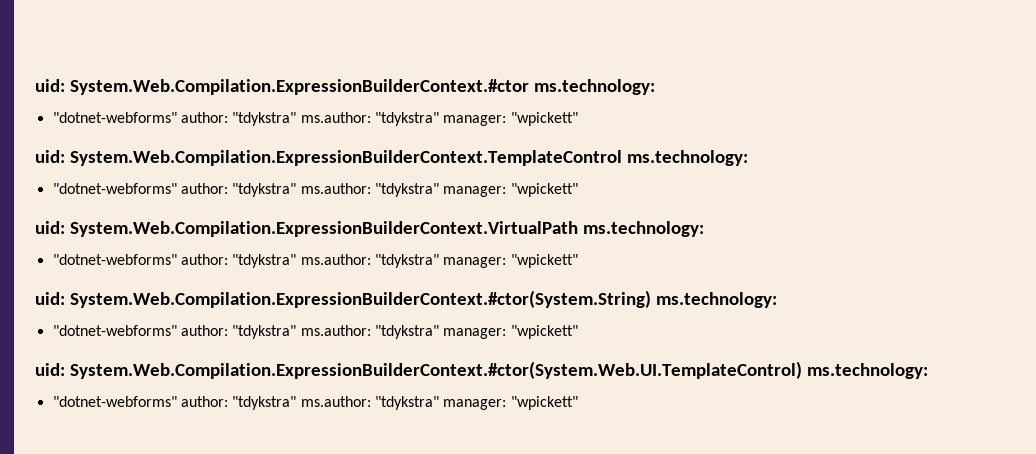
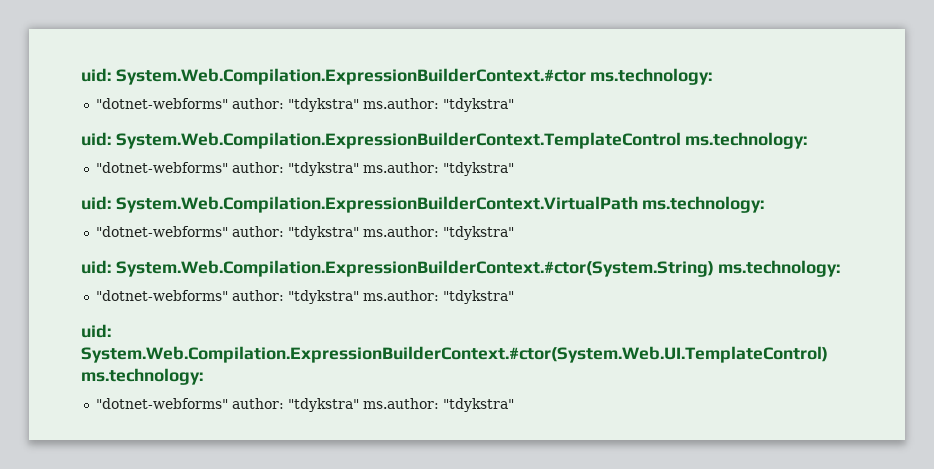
  uid: System.Web.Compilation.ExpressionBuilderContext.#ctor ms.technology:
- "dotnet-webforms" author: "tdykstra" ms.author: "tdykstra" manager: "wpickett"
+ "dotnet-webforms" author: "tdykstra" ms.author: "tdykstra"
  uid: System.Web.Compilation.ExpressionBuilderContext.TemplateControl ms.technology:
- "dotnet-webforms" author: "tdykstra" ms.author: "tdykstra" manager: "wpickett"
+ "dotnet-webforms" author: "tdykstra" ms.author: "tdykstra"
  uid: System.Web.Compilation.ExpressionBuilderContext.VirtualPath ms.technology:
- "dotnet-webforms" author: "tdykstra" ms.author: "tdykstra" manager: "wpickett"
+ "dotnet-webforms" author: "tdykstra" ms.author: "tdykstra"
  uid: System.Web.Compilation.ExpressionBuilderContext.#ctor(System.String) ms.technology:
- "dotnet-webforms" author: "tdykstra" ms.author: "tdykstra" manager: "wpickett"
+ "dotnet-webforms" author: "tdykstra" ms.author: "tdykstra"
  uid: System.Web.Compilation.ExpressionBuilderContext.#ctor(System.Web.UI.TemplateControl) ms.technology:
- "dotnet-webforms" author: "tdykstra" ms.author: "tdykstra" manager: "wpickett"
+ "dotnet-webforms" author: "tdykstra" ms.author: "tdykstra"

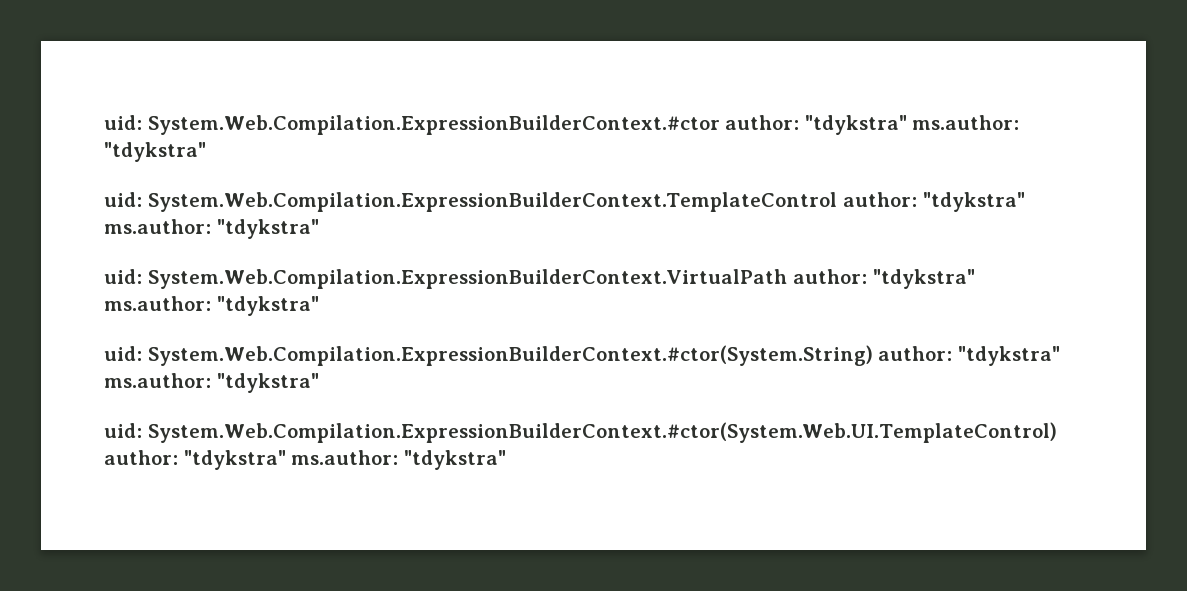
- uid: System.Web.Compilation.ExpressionBuilderContext.#ctor ms.technology:
- "dotnet-webforms" author: "tdykstra" ms.author: "tdykstra"
+ uid: System.Web.Compilation.ExpressionBuilderContext.#ctor author: "tdykstra" ms.author: "tdykstra"
- uid: System.Web.Compilation.ExpressionBuilderContext.TemplateControl ms.technology:
- "dotnet-webforms" author: "tdykstra" ms.author: "tdykstra"
+ uid: System.Web.Compilation.ExpressionBuilderContext.TemplateControl author: "tdykstra" ms.author: "tdykstra"
- uid: System.Web.Compilation.ExpressionBuilderContext.VirtualPath ms.technology:
- "dotnet-webforms" author: "tdykstra" ms.author: "tdykstra"
+ uid: System.Web.Compilation.ExpressionBuilderContext.VirtualPath author: "tdykstra" ms.author: "tdykstra"
- uid: System.Web.Compilation.ExpressionBuilderContext.#ctor(System.String) ms.technology:
- "dotnet-webforms" author: "tdykstra" ms.author: "tdykstra"
+ uid: System.Web.Compilation.ExpressionBuilderContext.#ctor(System.String) author: "tdykstra" ms.author: "tdykstra"
- uid: System.Web.Compilation.ExpressionBuilderContext.#ctor(System.Web.UI.TemplateControl) ms.technology:
- "dotnet-webforms" author: "tdykstra" ms.author: "tdykstra"
+ uid: System.Web.Compilation.ExpressionBuilderContext.#ctor(System.Web.UI.TemplateControl) author: "tdykstra" ms.author: "tdykstra"

